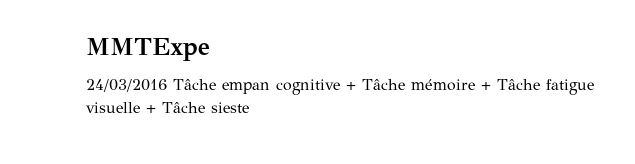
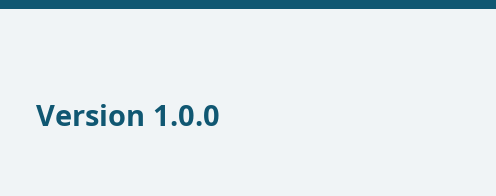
- MMTExpe
- 24/03/2016 Tâche empan cognitive + Tâche mémoire + Tâche fatigue visuelle + Tâche sieste
+ Version 1.0.0

